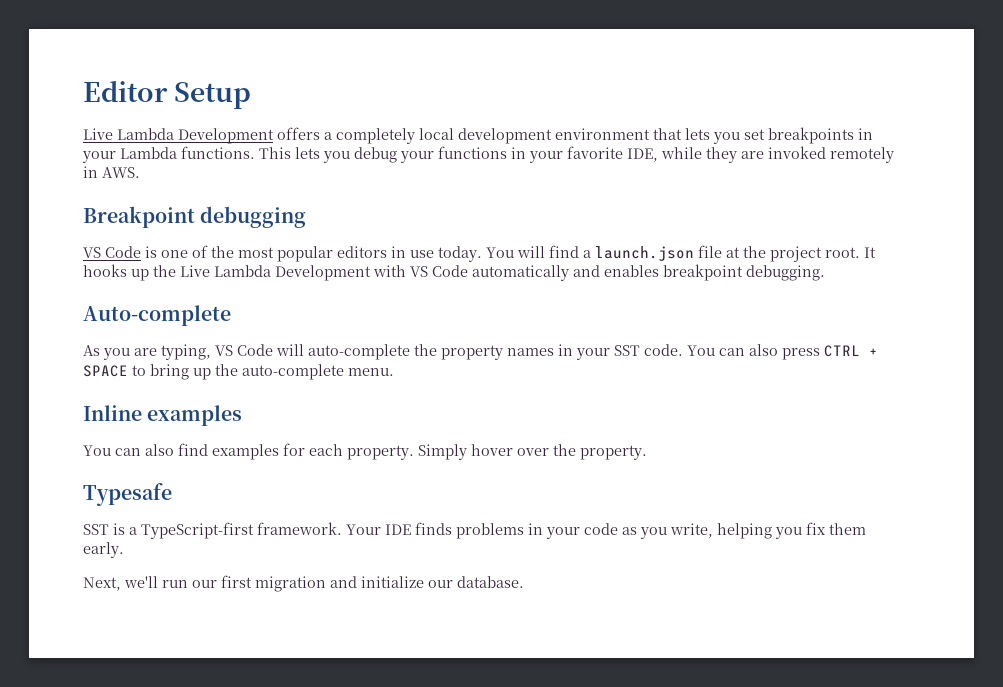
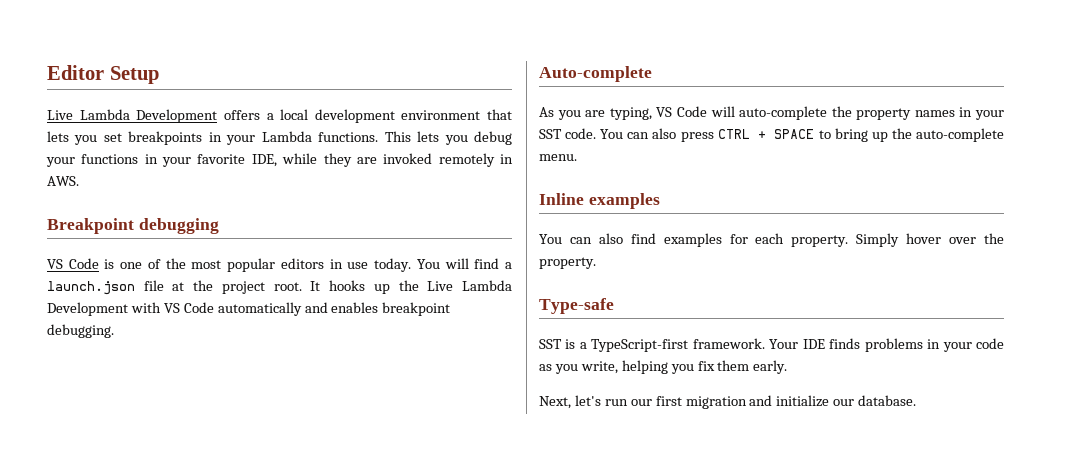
- Live Lambda Development offers a completely local development environment that lets you set breakpoints in your Lambda functions.
+ Live Lambda Development offers a local development environment that lets you set breakpoints in your Lambda functions.
- Typesafe
+ Type-safe
- Next, we'll run our first migration and initialize our database.
+ Next, let's run our first migration and initialize our database.

